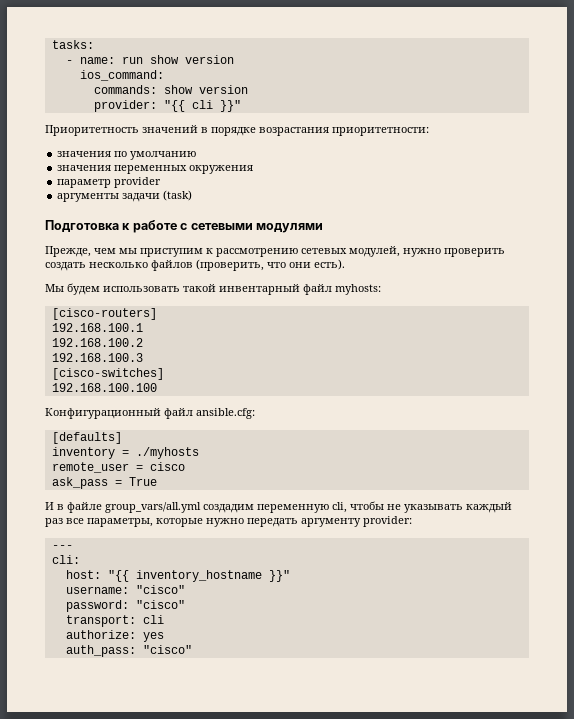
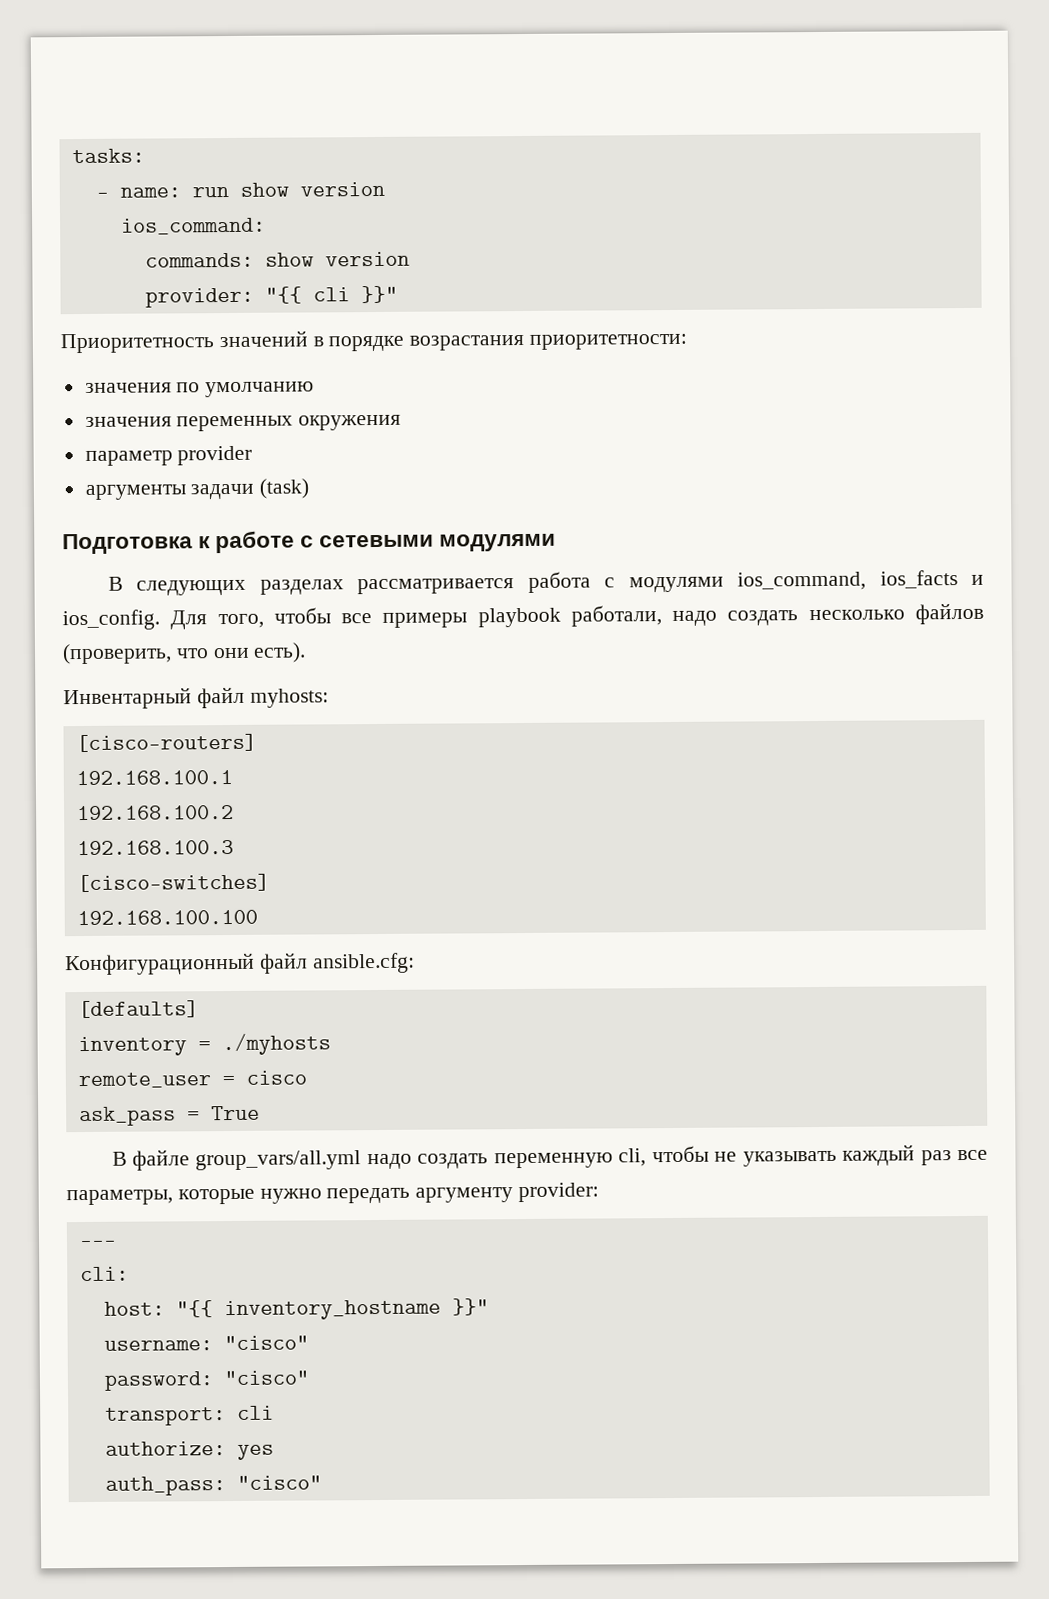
- Прежде, чем мы приступим к рассмотрению сетевых модулей, нужно проверить создать несколько файлов (проверить, что они есть).
+ В следующих разделах рассматривается работа с модулями ios_command, ios_facts и ios_config. Для того, чтобы все примеры playbook работали, надо создать несколько файлов (проверить, что они есть).
- Мы будем использовать такой инвентарный файл myhosts:
+ Инвентарный файл myhosts:
- И в файле group_vars/all.yml создадим переменную cli, чтобы не указывать каждый раз все параметры, которые нужно передать аргументу provider:
+ В файле group_vars/all.yml надо создать переменную cli, чтобы не указывать каждый раз все параметры, которые нужно передать аргументу provider:

